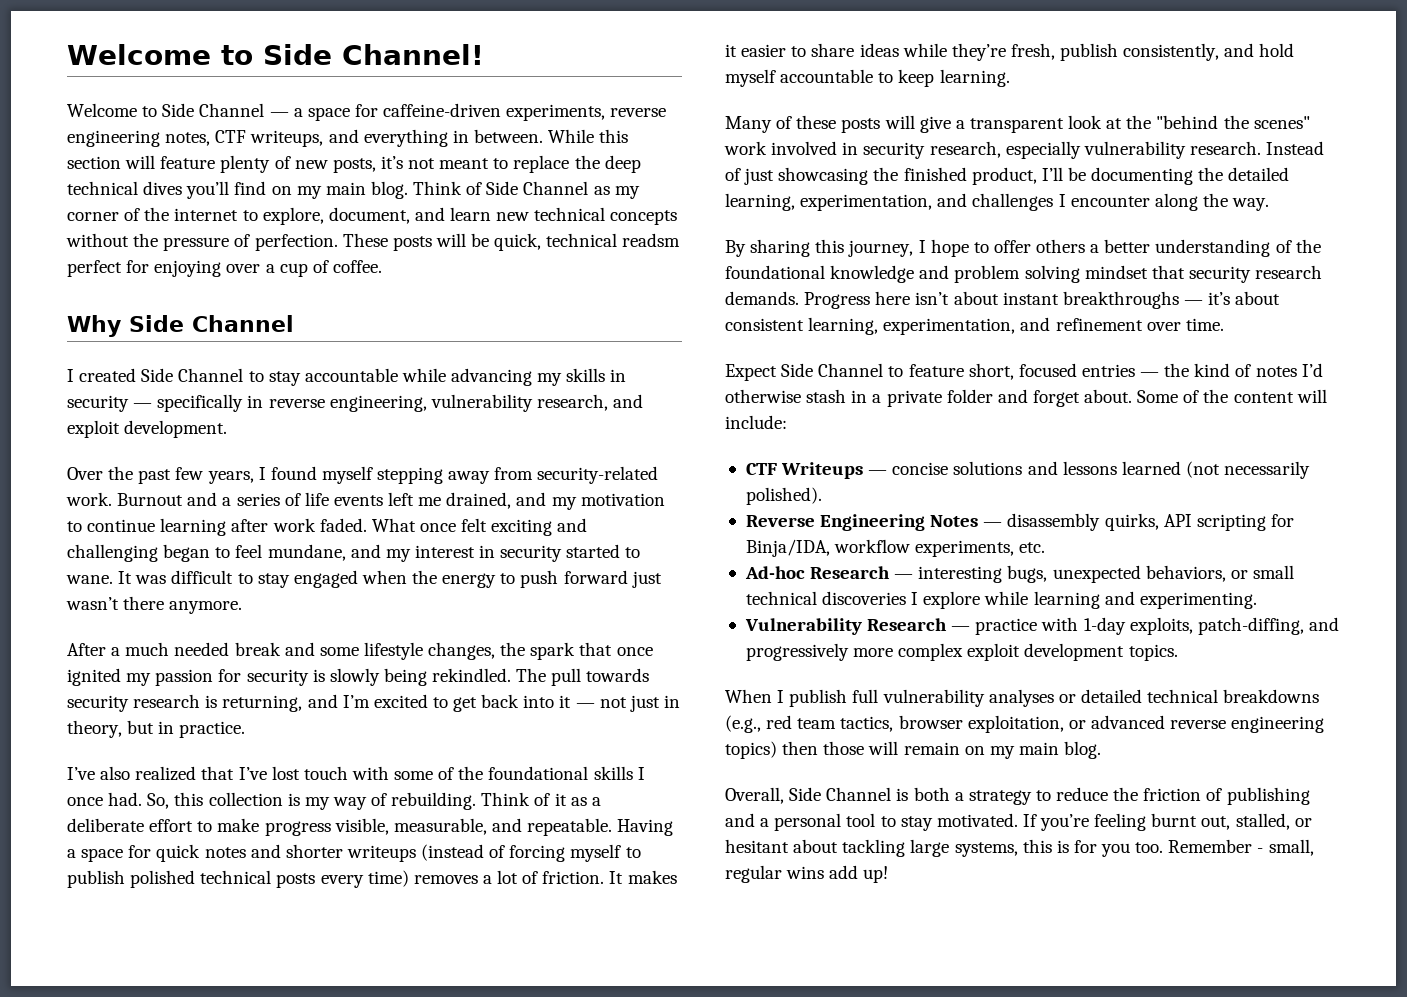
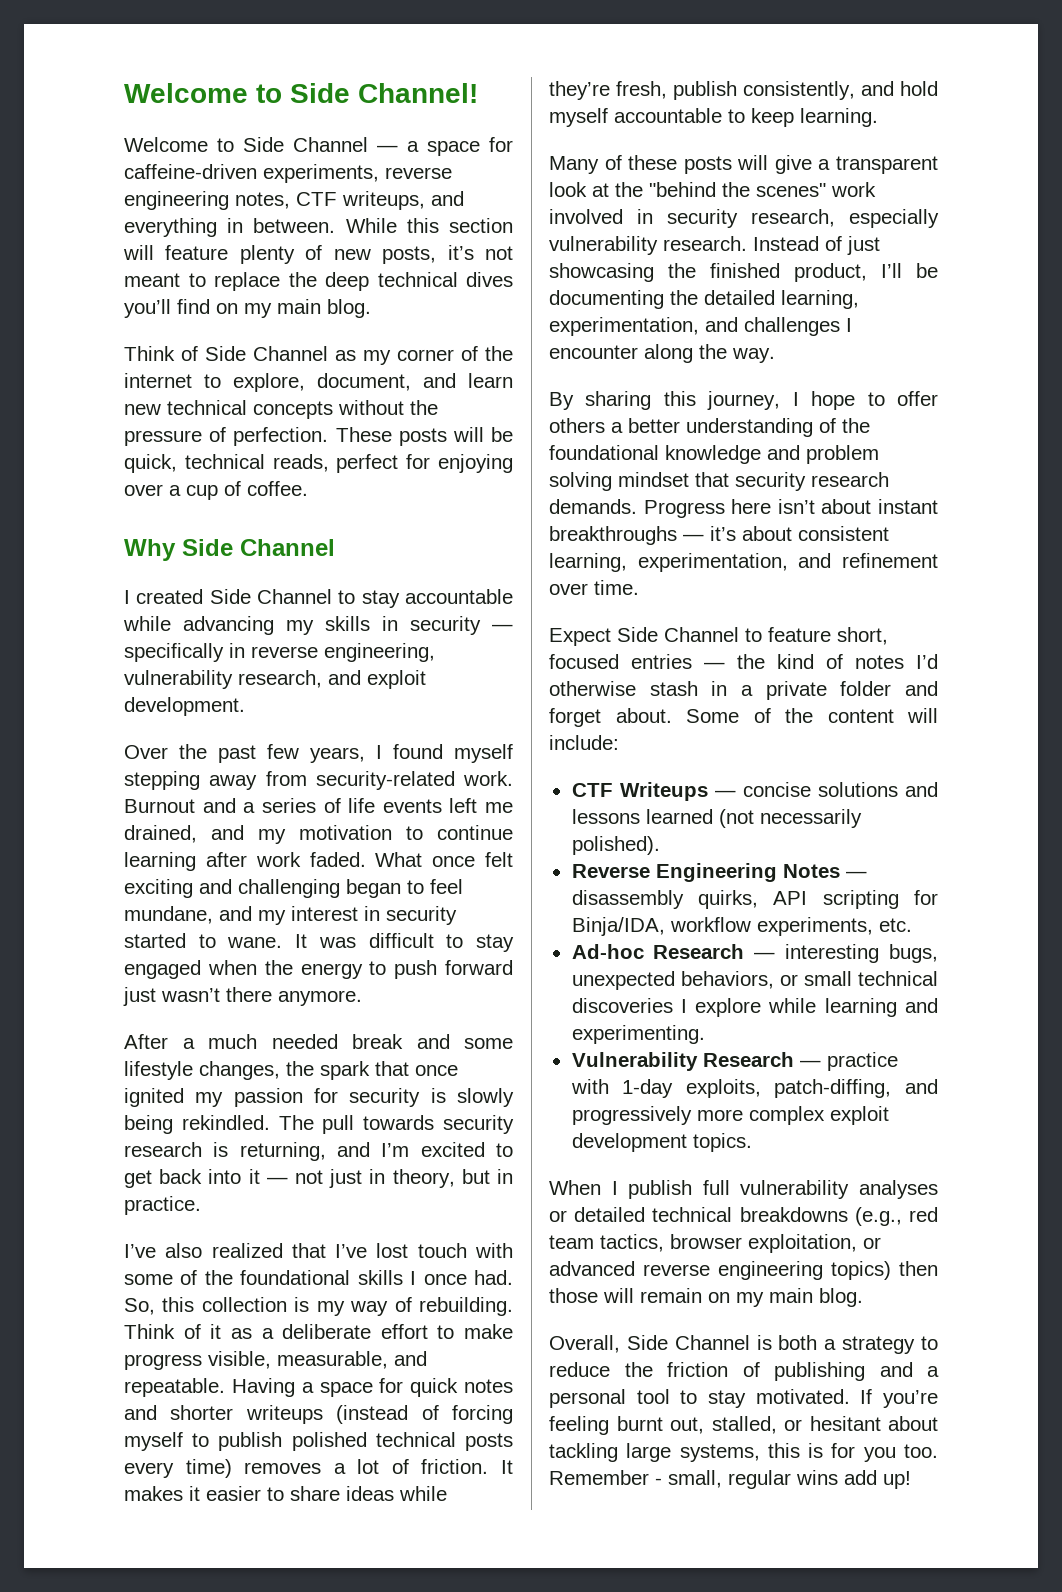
- While this section will feature plenty of new posts, it’s not meant to replace the deep technical dives you’ll find on my main blog. Think of Side Channel as my corner of the internet to explore, document, and learn new technical concepts without the pressure of perfection.
+ While this section will feature plenty of new posts, it’s not meant to replace the deep technical dives you’ll find on my main blog.
+ Think of Side Channel as my corner of the internet to explore, document, and learn new technical concepts without the pressure of perfection.
- These posts will be quick, technical readsm perfect for enjoying over a cup of coffee.
+ These posts will be quick, technical reads, perfect for enjoying over a cup of coffee.

